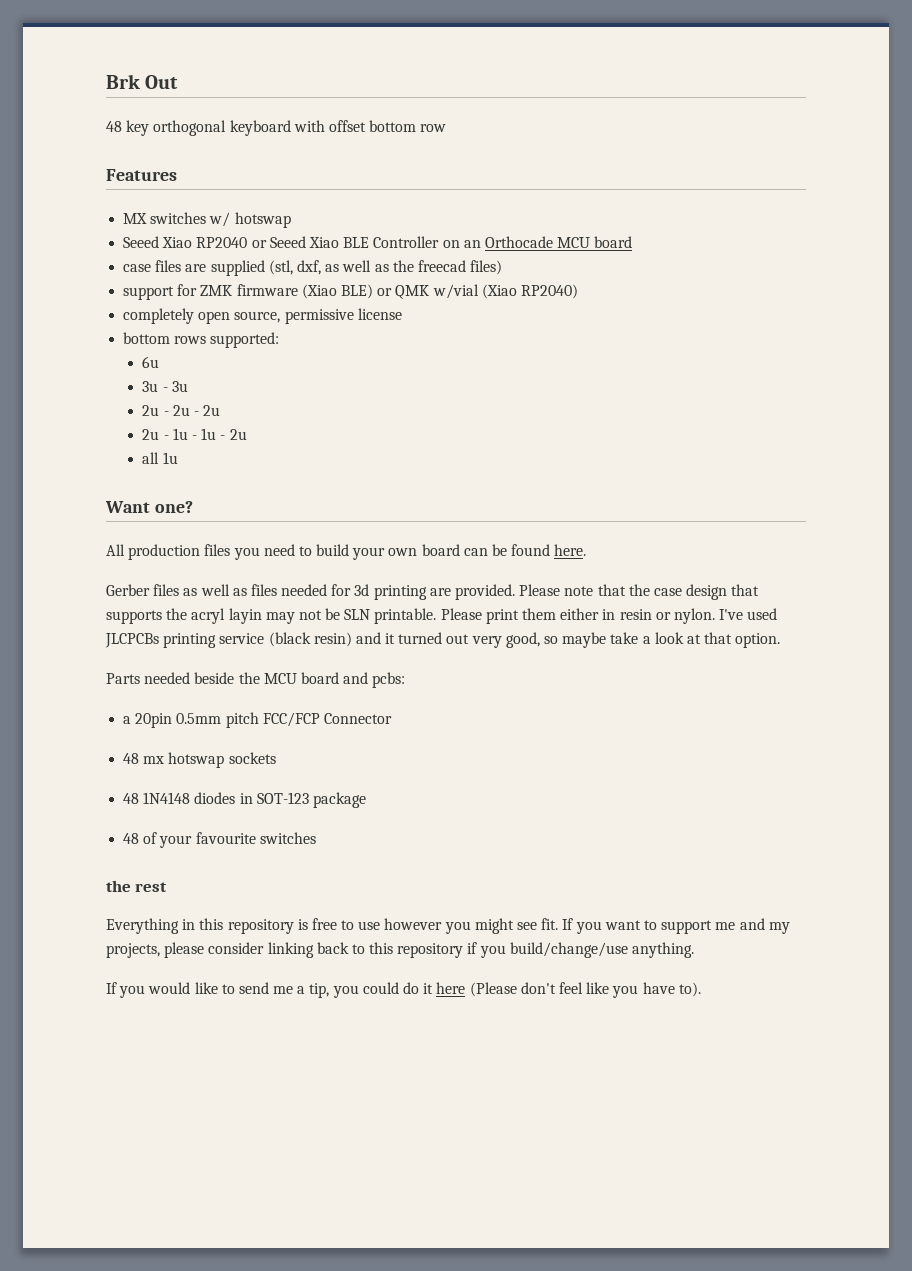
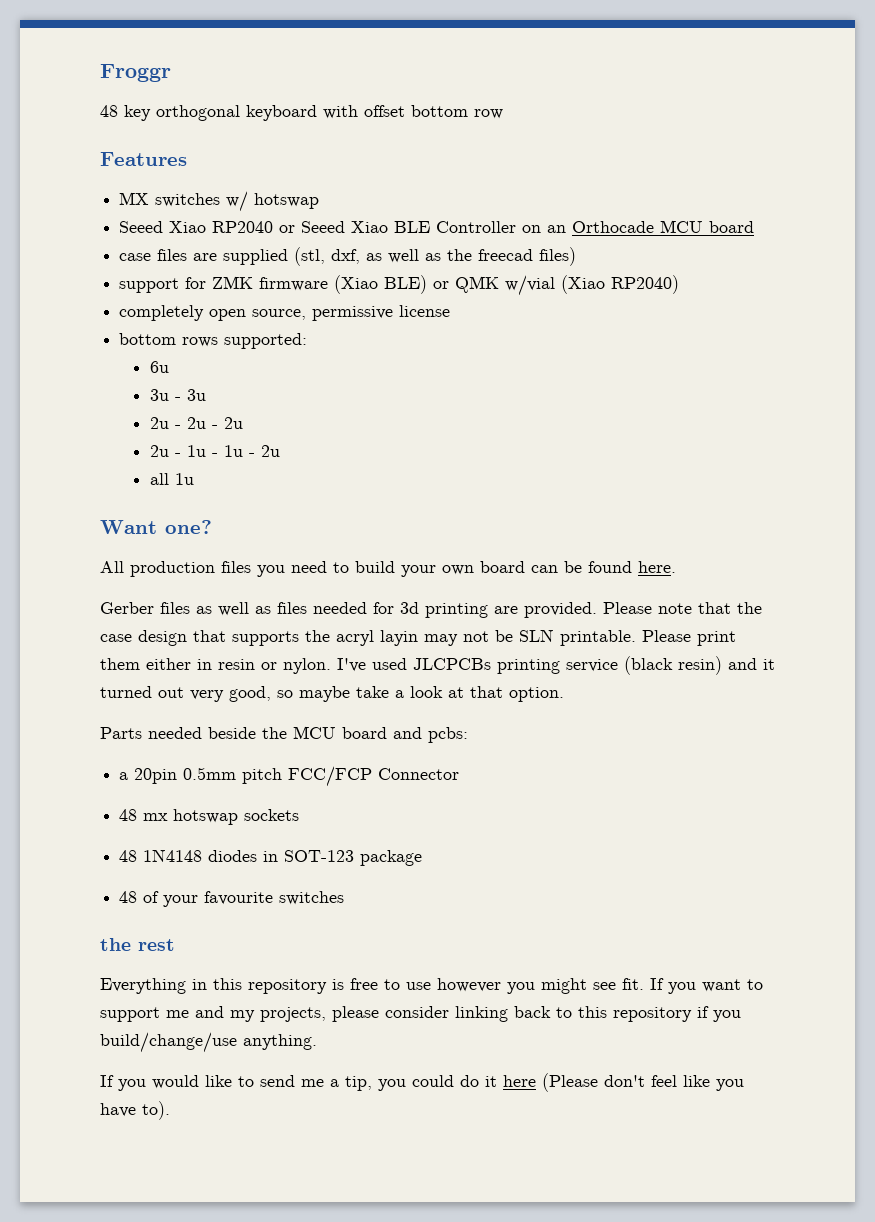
- Brk Out
+ Froggr

